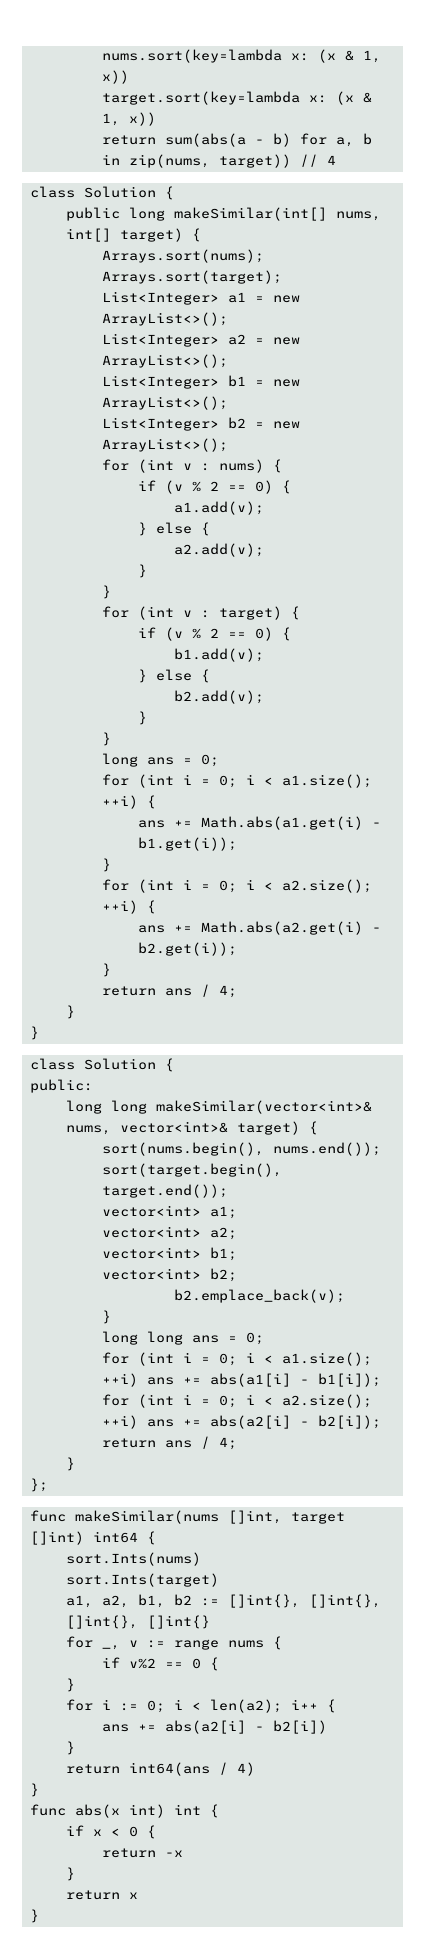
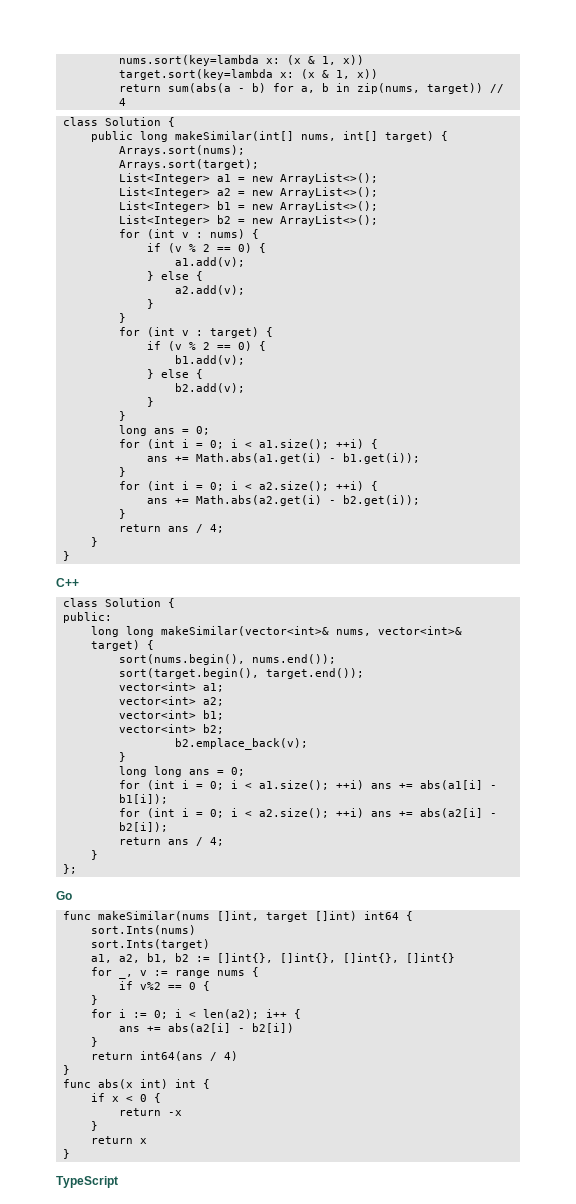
+ C++
+ Go
+ TypeScript

